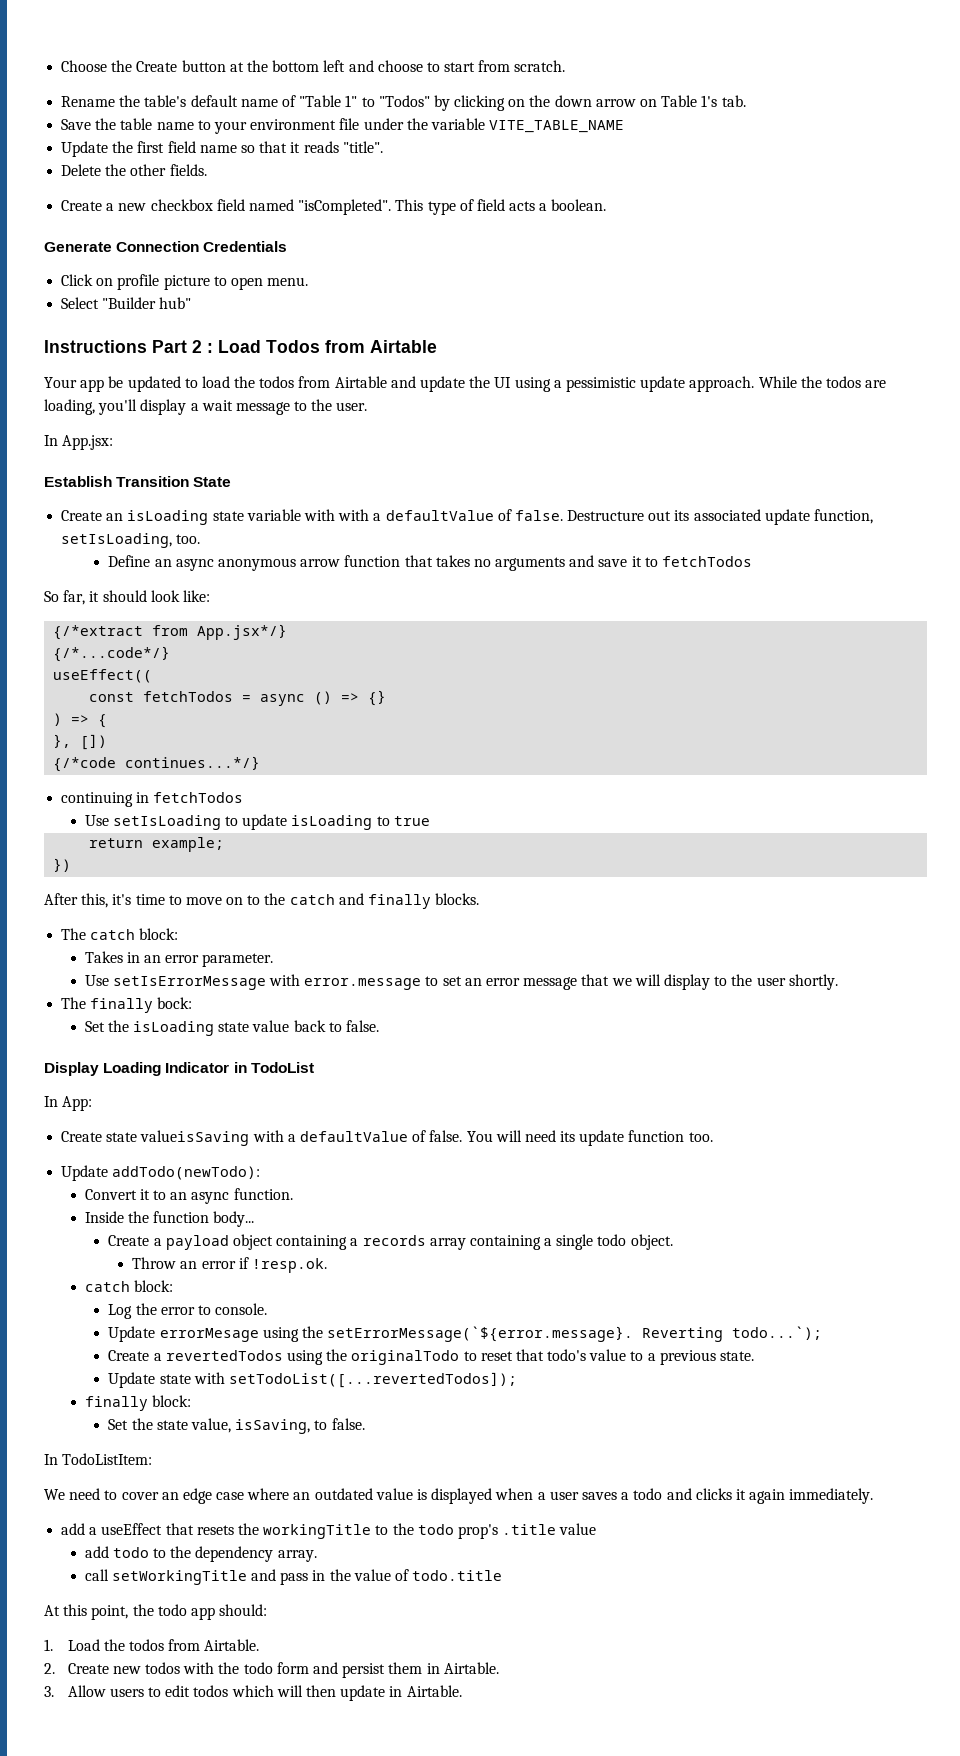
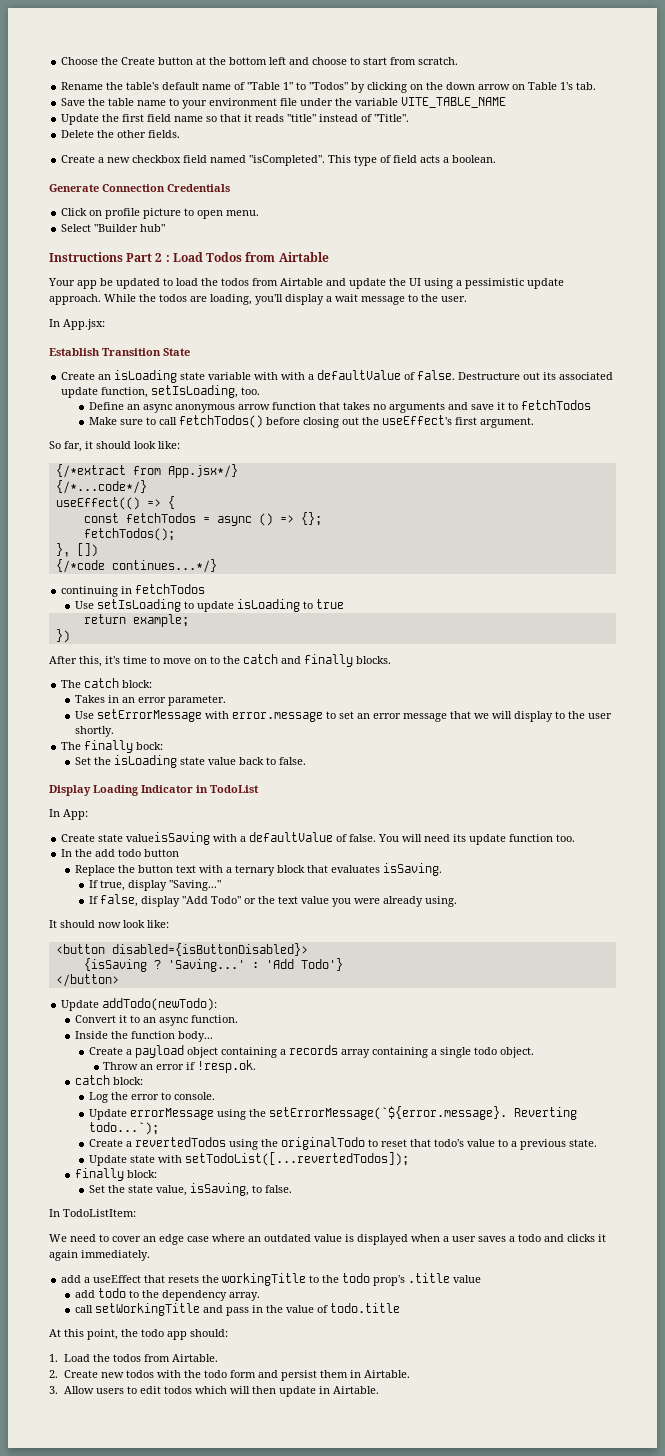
- Update the first field name so that it reads "title".
+ Update the first field name so that it reads "title" instead of "Title".
+ Make sure to call fetchTodos() before closing out the useEffect's first argument.
- useEffect((
+ useEffect(() => {
- const fetchTodos = async () => {}
- ) => {
+ const fetchTodos = async () => {};
+ fetchTodos();
- Use setIsErrorMessage with error.message to set an error message that we will display to the user shortly.
+ Use setErrorMessage with error.message to set an error message that we will display to the user shortly.
+ In the add todo button
+ Replace the button text with a ternary block that evaluates isSaving.
+ If true, display "Saving..."
+ If false, display "Add Todo" or the text value you were already using.
+ It should now look like:
+ <button disabled={isButtonDisabled}>
+ {isSaving ? 'Saving...' : 'Add Todo'}
+ </button>
- Update errorMesage using the setErrorMessage(`${error.message}. Reverting todo...`);
+ Update errorMessage using the setErrorMessage(`${error.message}. Reverting todo...`);

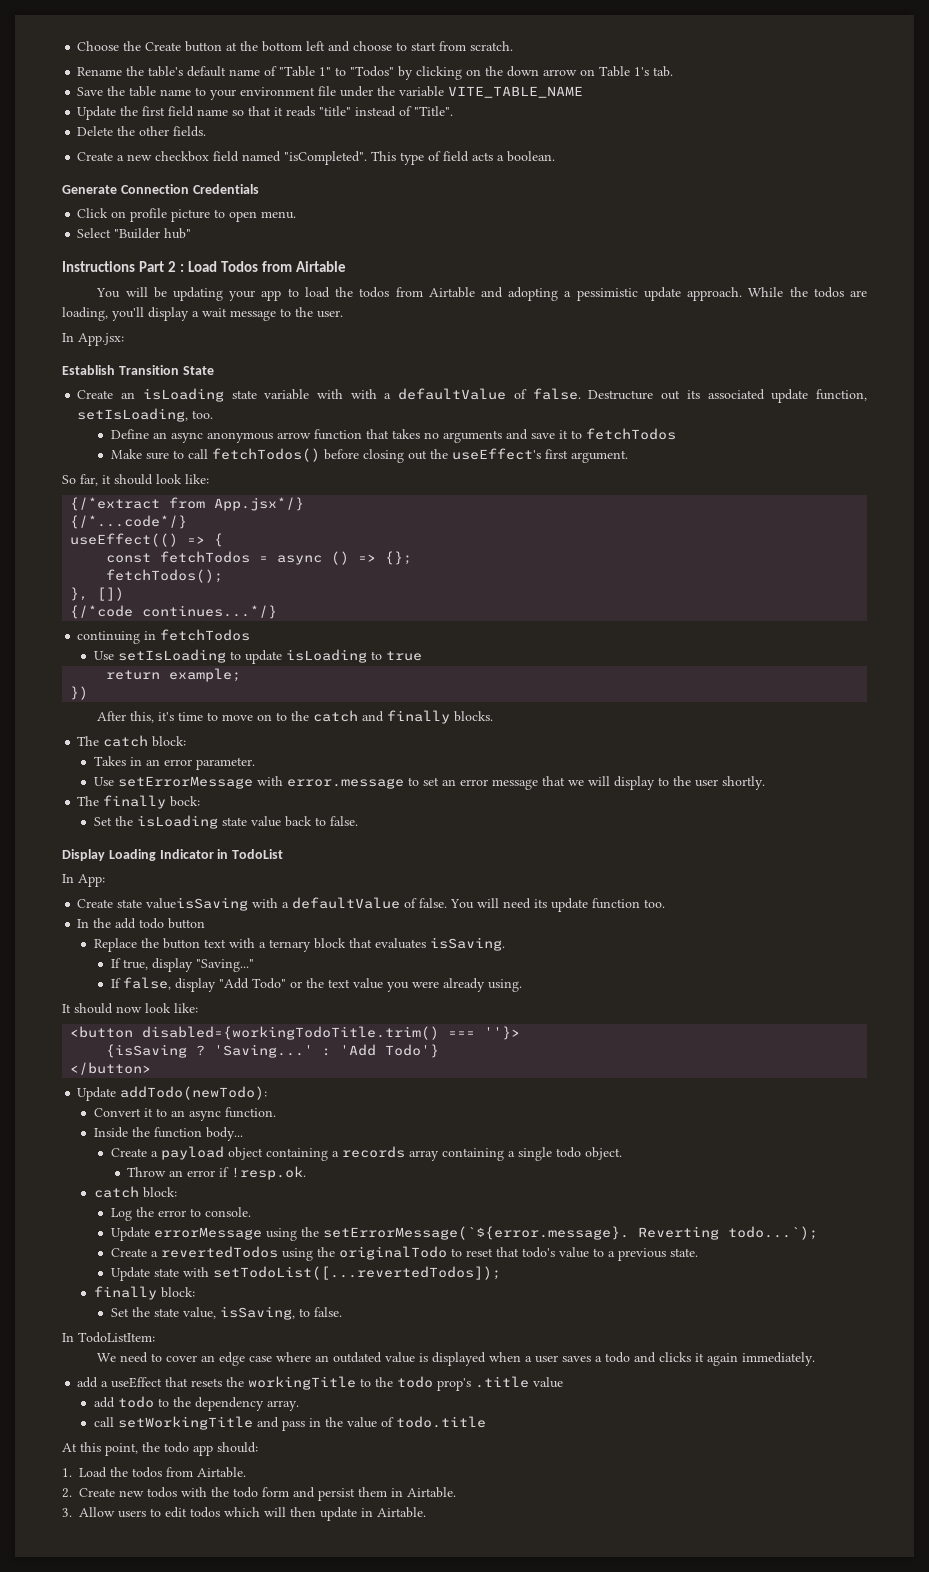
- Your app be updated to load the todos from Airtable and update the UI using a pessimistic update approach.
+ You will be updating your app to load the todos from Airtable and adopting a pessimistic update approach.
- <button disabled={isButtonDisabled}>
+ <button disabled={workingTodoTitle.trim() === ''}>

